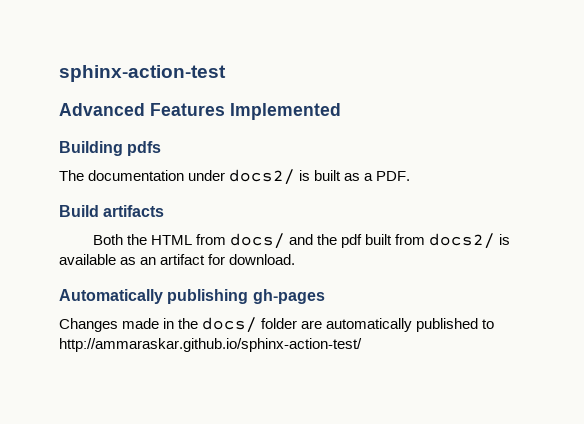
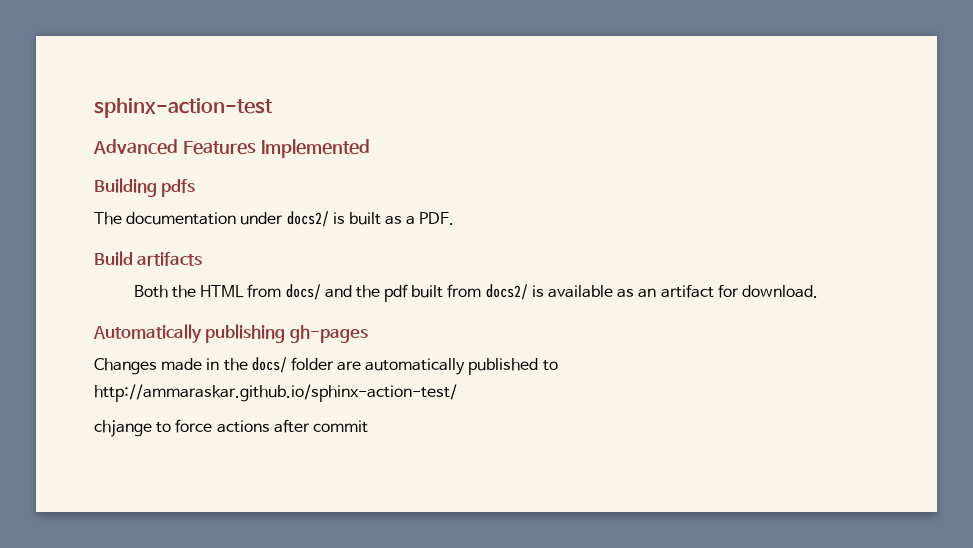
+ chjange to force actions after commit

